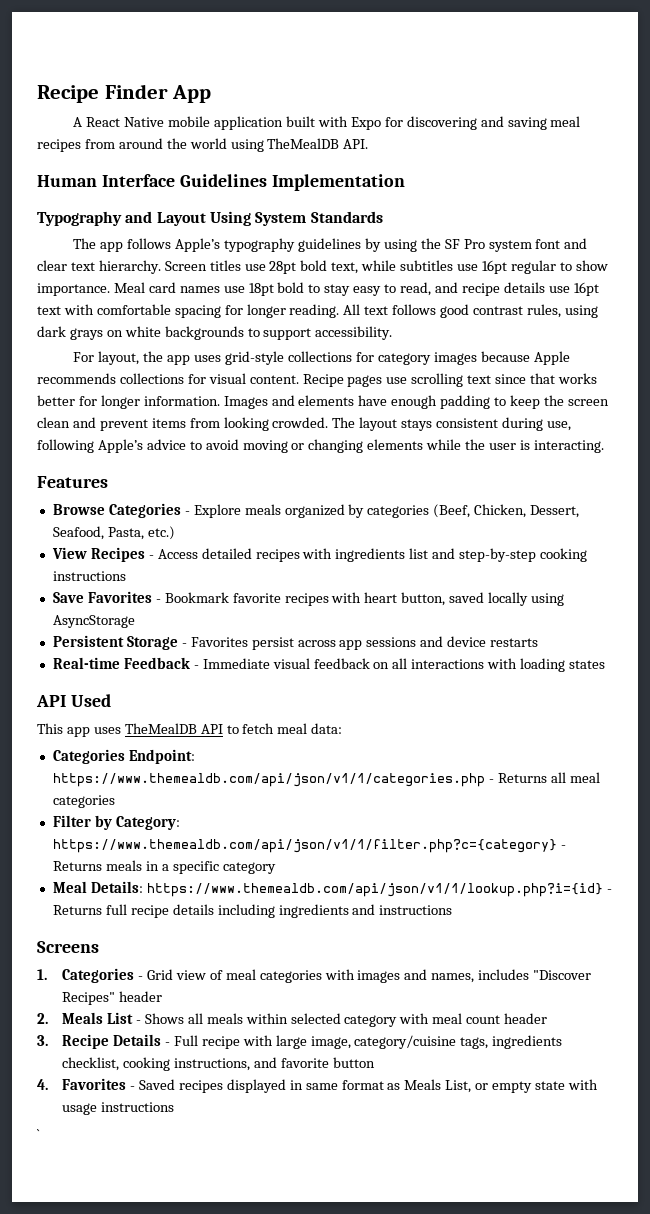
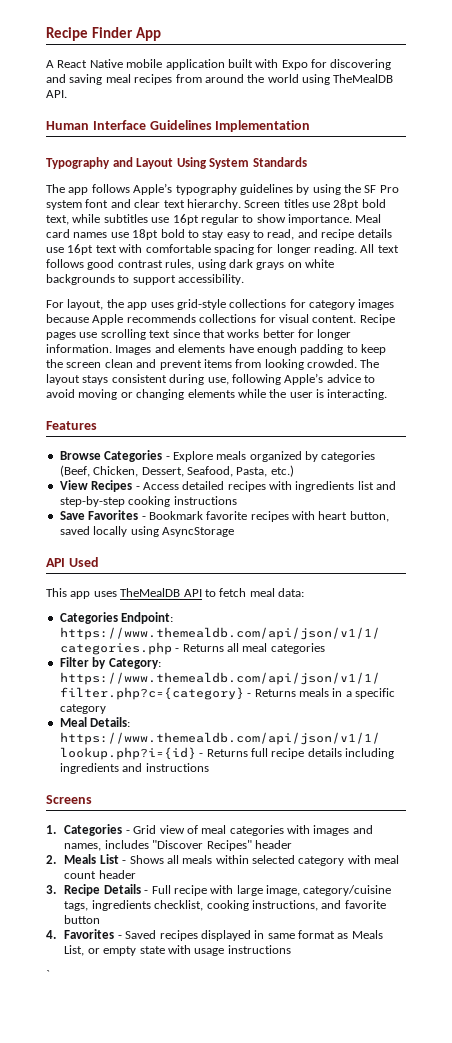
- Persistent Storage - Favorites persist across app sessions and device restarts
- Real-time Feedback - Immediate visual feedback on all interactions with loading states

